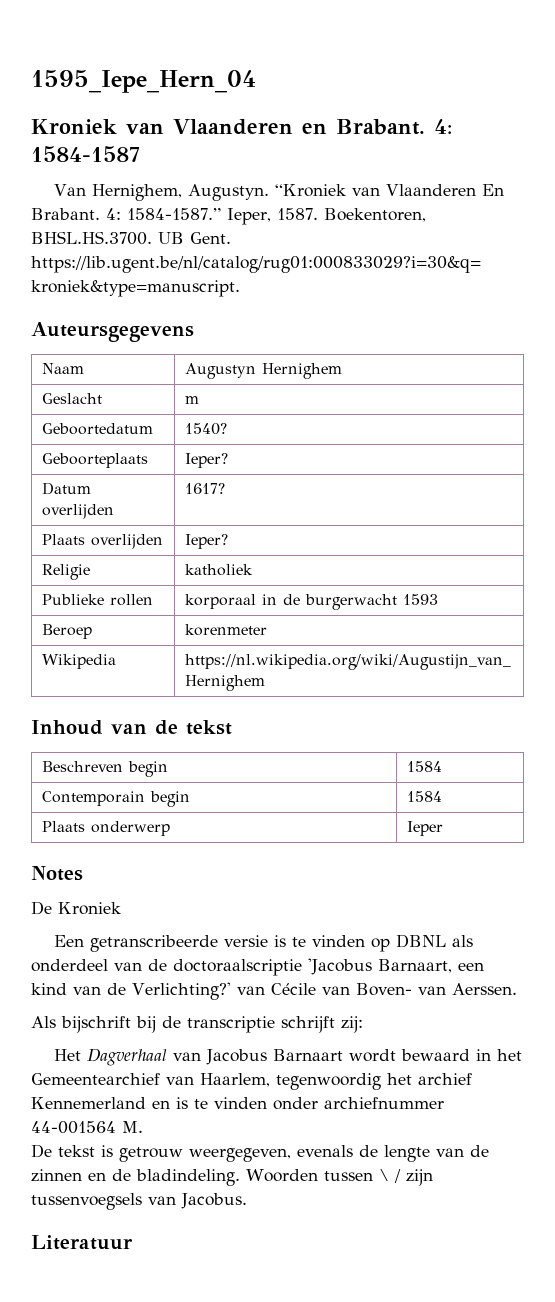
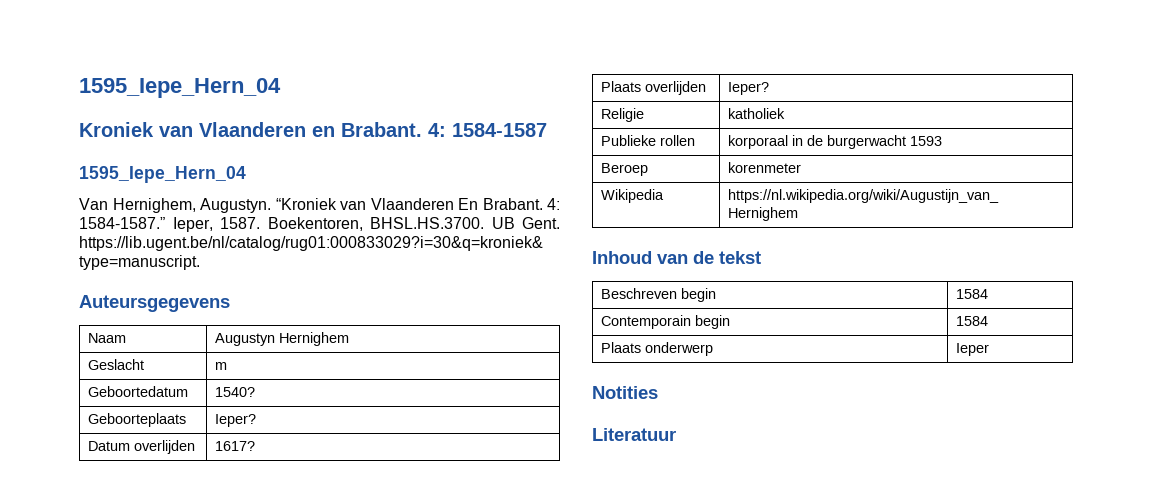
  4: 1584-1587
+ 1595_Iepe_Hern_04
- Notes
- De Kroniek
- Een getranscribeerde versie is te vinden op DBNL als onderdeel van de doctoraalscriptie 'Jacobus Barnaart, een kind van de Verlichting?' van Cécile van Boven- van Aerssen.
- Als bijschrift bij de transcriptie schrijft zij:
- Het Dagverhaal van Jacobus Barnaart wordt bewaard in het Gemeentearchief van Haarlem, tegenwoordig het archief Kennemerland en is te vinden onder archiefnummer 44-001564 M.
- De tekst is getrouw weergegeven, evenals de lengte van de zinnen en de bladindeling. Woorden tussen \ / zijn tussenvoegsels van Jacobus.
+ Notities

